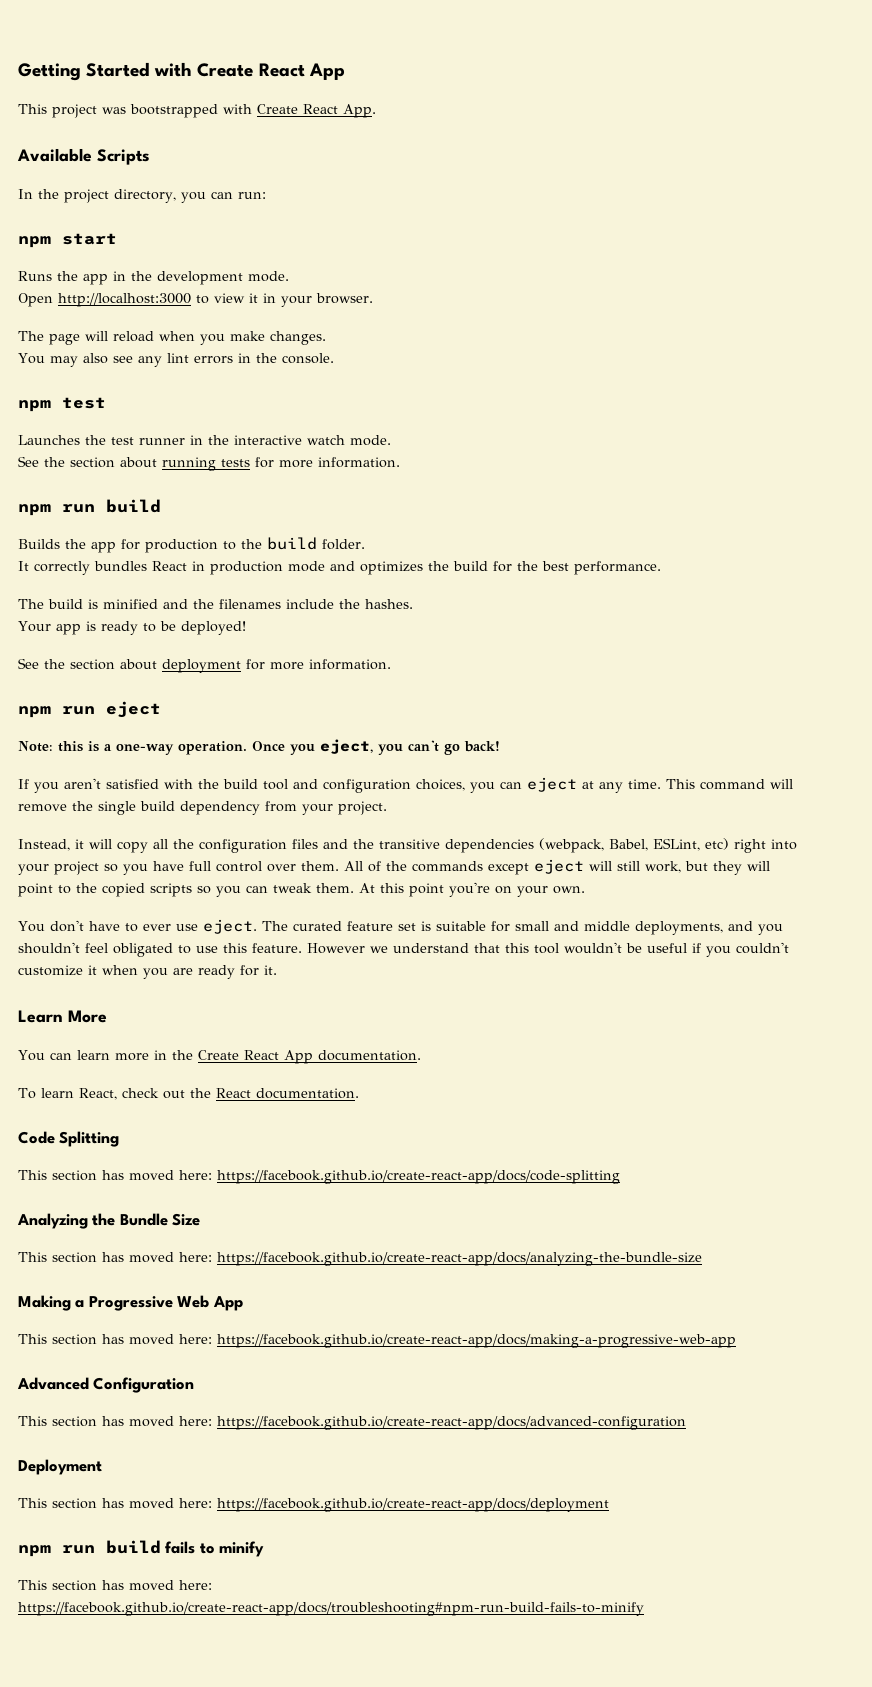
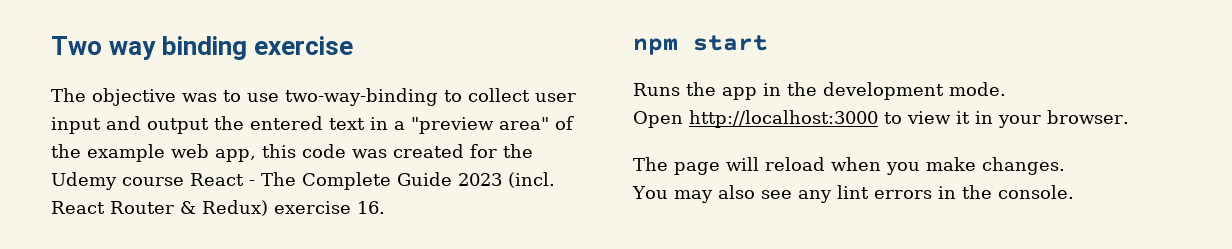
- Getting Started with Create React App
- This project was bootstrapped with Create React App.
- Available Scripts
- In the project directory, you can run:
+ Two way binding exercise
+ The objective was to use two-way-binding to collect user input and output the entered text in a "preview area" of the example web app, this code was created for the Udemy course React - The Complete Guide 2023 (incl. React Router & Redux) exercise 16.
- npm test
- Launches the test runner in the interactive watch mode.
- See the section about running tests for more information.
- npm run build
- Builds the app for production to the build folder.
- It correctly bundles React in production mode and optimizes the build for the best performance.
- The build is minified and the filenames include the hashes.
- Your app is ready to be deployed!
- See the section about deployment for more information.
- npm run eject
- Note: this is a one-way operation. Once you eject, you can't go back!
- If you aren't satisfied with the build tool and configuration choices, you can eject at any time. This command will remove the single build dependency from your project.
- Instead, it will copy all the configuration files and the transitive dependencies (webpack, Babel, ESLint, etc) right into your project so you have full control over them. All of the commands except eject will still work, but they will point to the copied scripts so you can tweak them. At this point you're on your own.
- You don't have to ever use eject. The curated feature set is suitable for small and middle deployments, and you shouldn't feel obligated to use this feature. However we understand that this tool wouldn't be useful if you couldn't customize it when you are ready for it.
- Learn More
- You can learn more in the Create React App documentation.
- To learn React, check out the React documentation.
- Code Splitting
- This section has moved here: https://facebook.github.io/create-react-app/docs/code-splitting
- Analyzing the Bundle Size
- This section has moved here: https://facebook.github.io/create-react-app/docs/analyzing-the-bundle-size
- Making a Progressive Web App
- This section has moved here: https://facebook.github.io/create-react-app/docs/making-a-progressive-web-app
- Advanced Configuration
- This section has moved here: https://facebook.github.io/create-react-app/docs/advanced-configuration
- Deployment
- This section has moved here: https://facebook.github.io/create-react-app/docs/deployment
- npm run build fails to minify
- This section has moved here: https://facebook.github.io/create-react-app/docs/troubleshooting#npm-run-build-fails-to-minify

